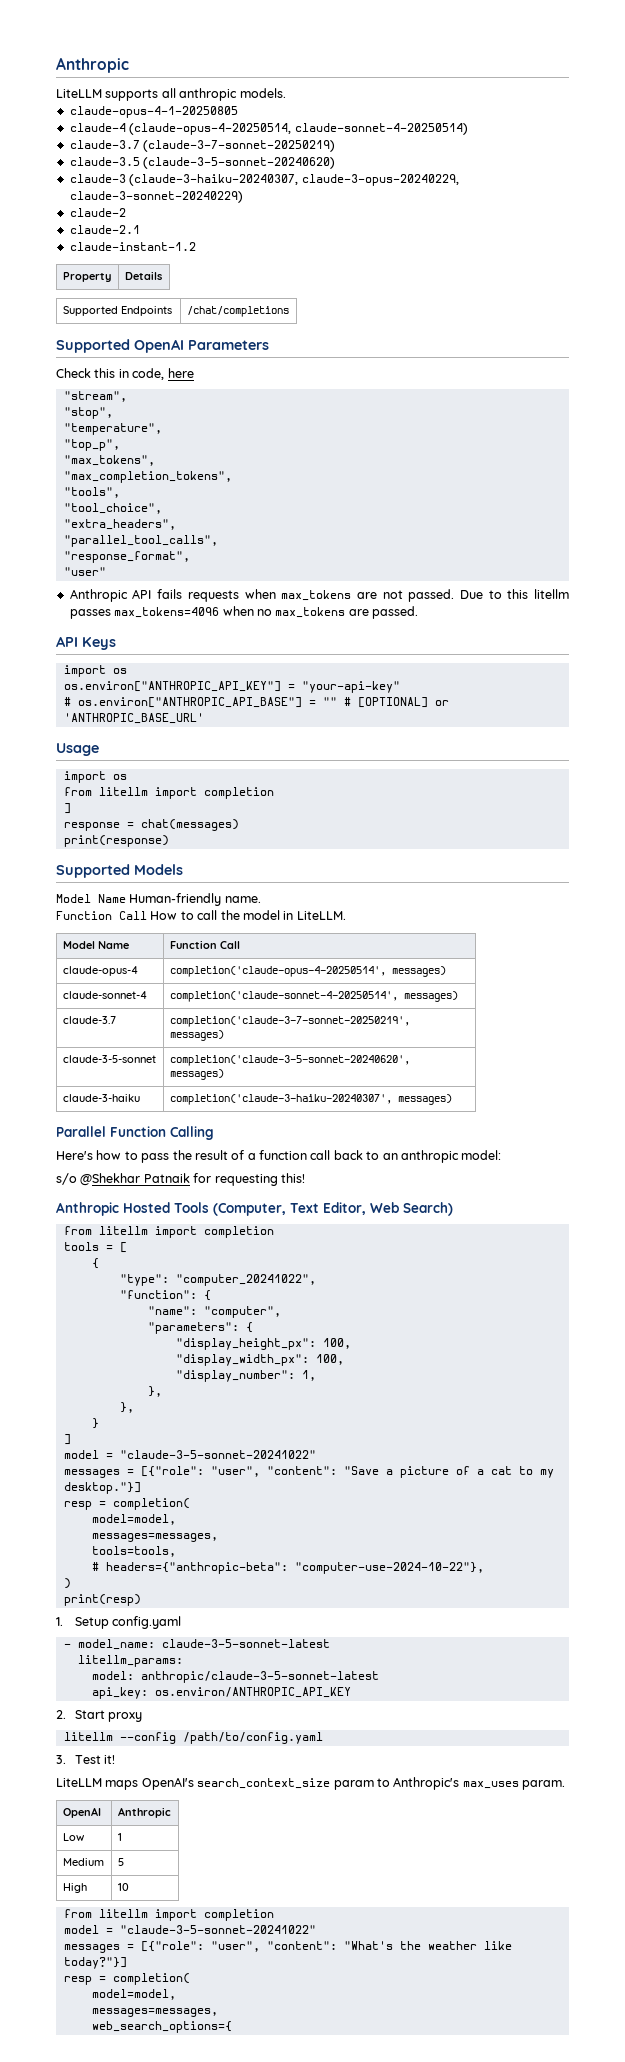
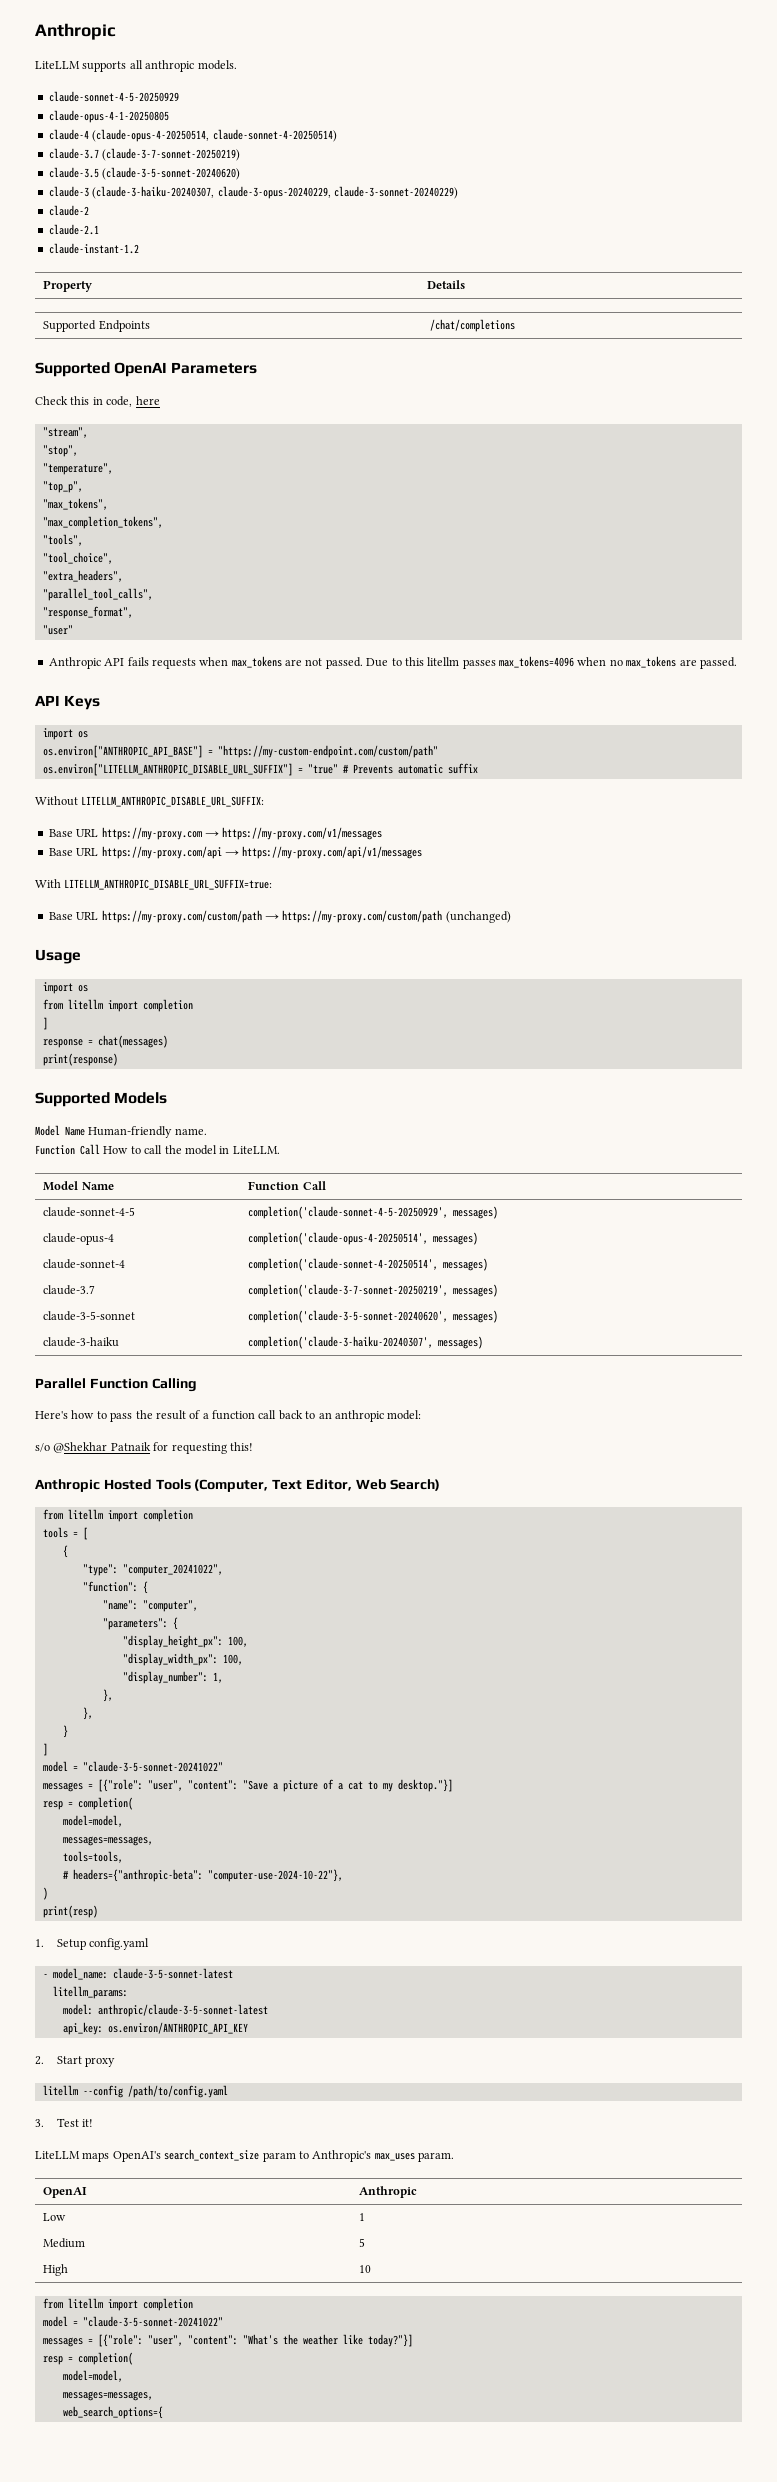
+ claude-sonnet-4-5-20250929
- os.environ["ANTHROPIC_API_KEY"] = "your-api-key"
- # os.environ["ANTHROPIC_API_BASE"] = "" # [OPTIONAL] or 'ANTHROPIC_BASE_URL'
+ os.environ["ANTHROPIC_API_BASE"] = "https://my-custom-endpoint.com/custom/path"
+ os.environ["LITELLM_ANTHROPIC_DISABLE_URL_SUFFIX"] = "true" # Prevents automatic suffix
+ Without LITELLM_ANTHROPIC_DISABLE_URL_SUFFIX:
+ Base URL https://my-proxy.com → https://my-proxy.com/v1/messages
+ Base URL https://my-proxy.com/api → https://my-proxy.com/api/v1/messages
+ With LITELLM_ANTHROPIC_DISABLE_URL_SUFFIX=true:
+ Base URL https://my-proxy.com/custom/path → https://my-proxy.com/custom/path (unchanged)
+ claude-sonnet-4-5 | completion('claude-sonnet-4-5-20250929', messages)

